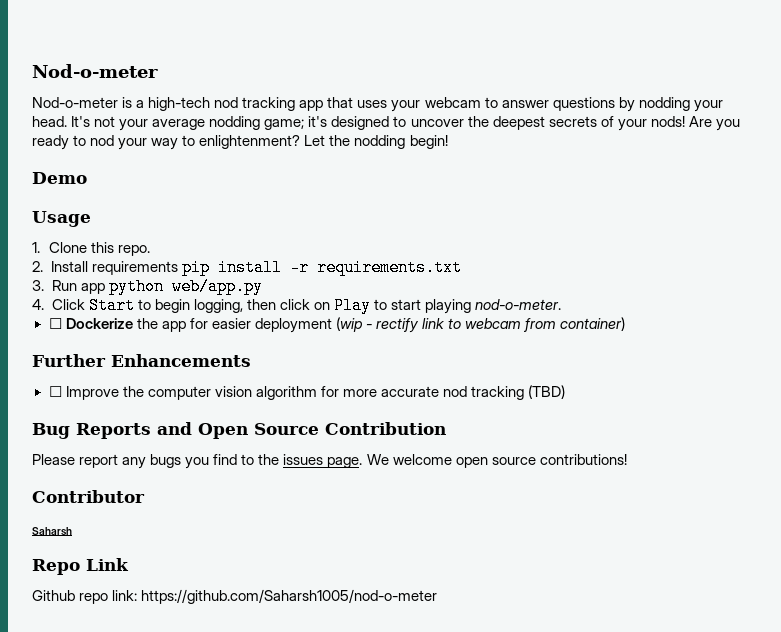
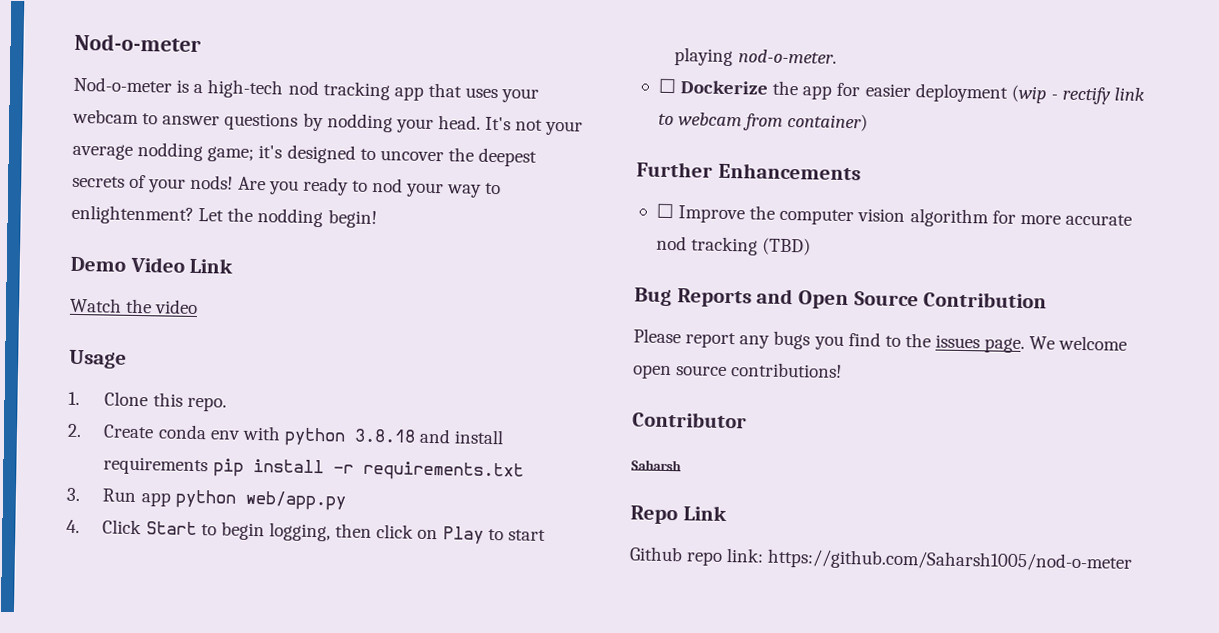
- Demo
+ Demo Video Link
+ Watch the video
- 2. Install requirements pip install -r requirements.txt
+ 2. Create conda env with python 3.8.18 and install requirements pip install -r requirements.txt

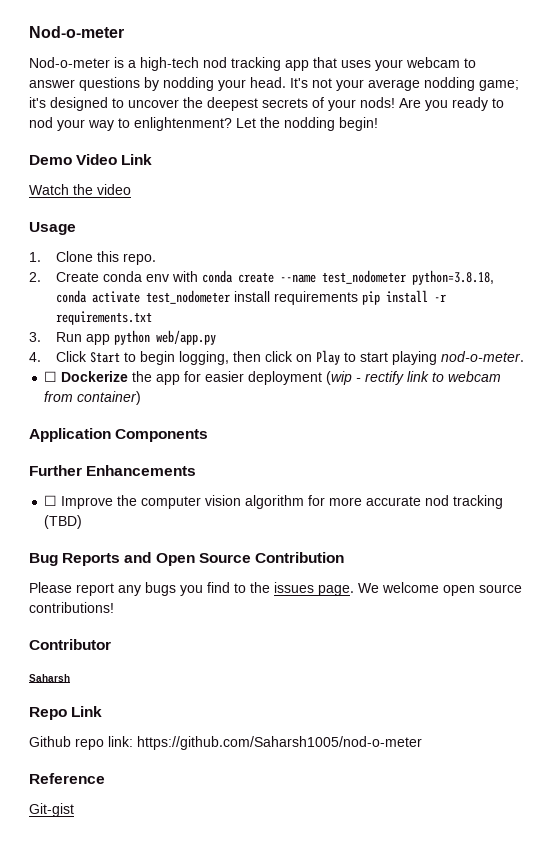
- 2. Create conda env with python 3.8.18 and install requirements pip install -r requirements.txt
+ 2. Create conda env with conda create --name test_nodometer python=3.8.18, conda activate test_nodometer install requirements pip install -r requirements.txt
+ Application Components
+ Reference
+ Git-gist

